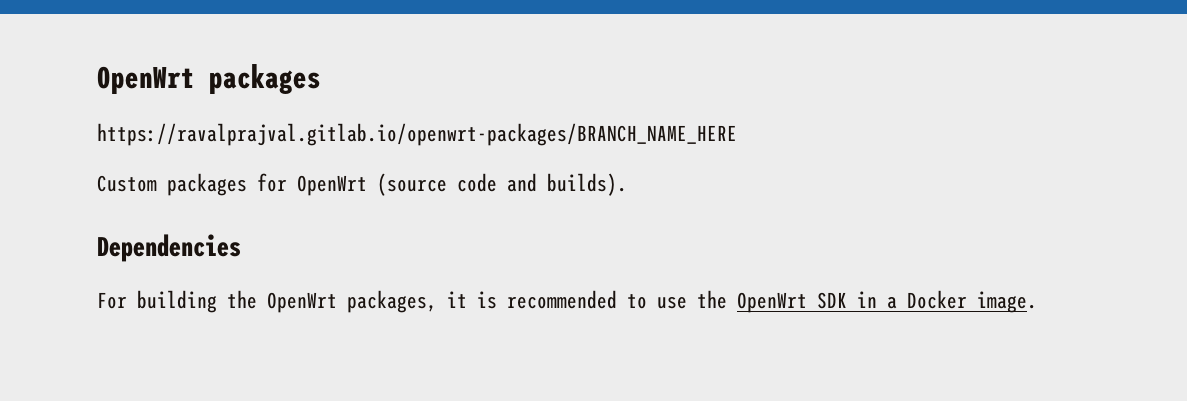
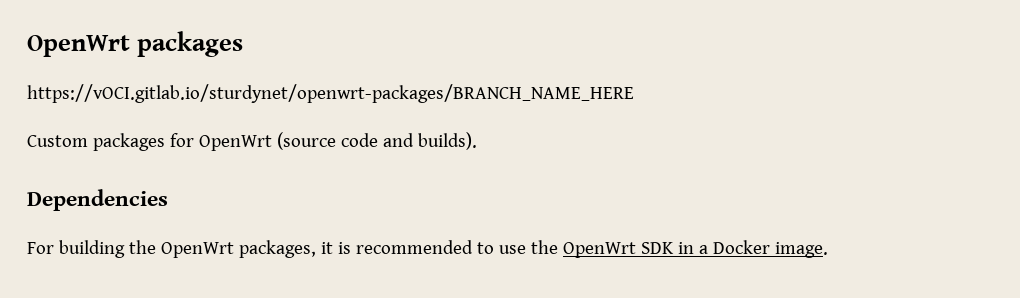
- https://ravalprajval.gitlab.io/openwrt-packages/BRANCH_NAME_HERE
+ https://vOCI.gitlab.io/sturdynet/openwrt-packages/BRANCH_NAME_HERE

